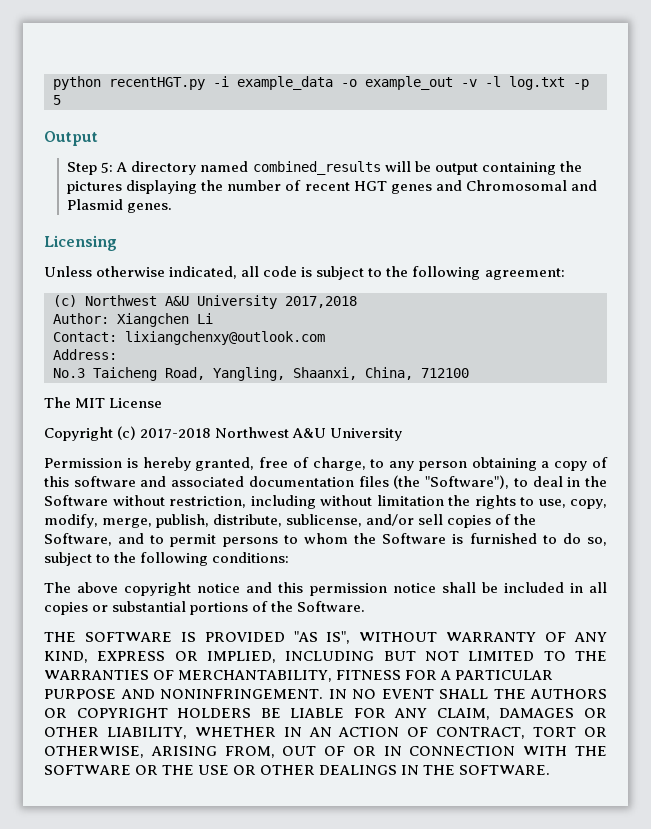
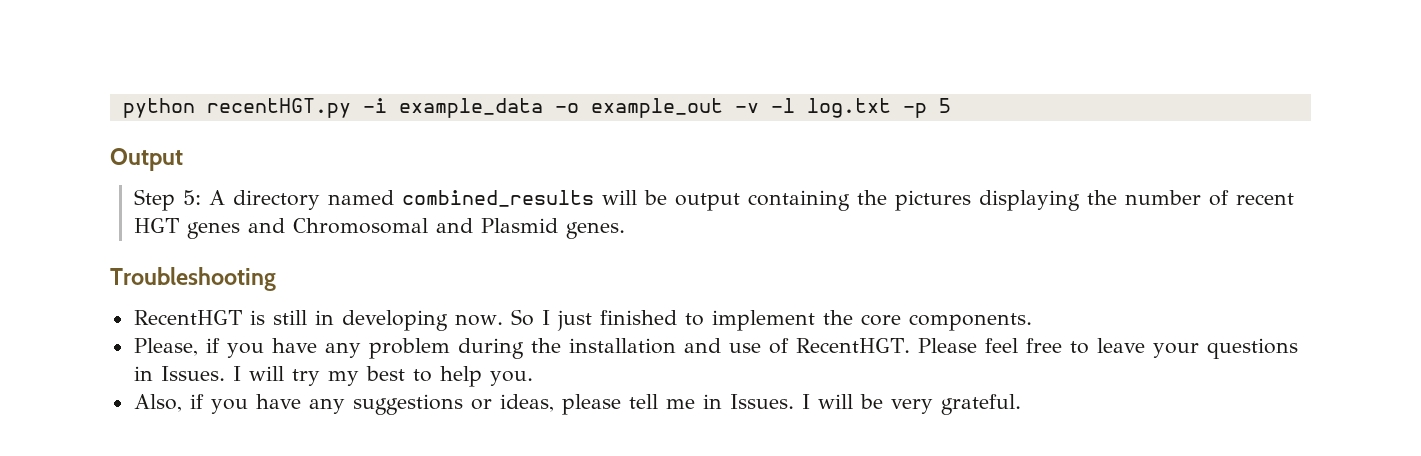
- Licensing
- Unless otherwise indicated, all code is subject to the following agreement:
- (c) Northwest A&U University 2017,2018
- Author: Xiangchen Li
- Contact: lixiangchenxy@outlook.com
- Address:
- No.3 Taicheng Road, Yangling, Shaanxi, China, 712100
- The MIT License
- Copyright (c) 2017-2018 Northwest A&U University
- Permission is hereby granted, free of charge, to any person obtaining a copy of this software and associated documentation files (the "Software"), to deal in the Software without restriction, including without limitation the rights to use, copy, modify, merge, publish, distribute, sublicense, and/or sell copies of the Software, and to permit persons to whom the Software is furnished to do so, subject to the following conditions:
- The above copyright notice and this permission notice shall be included in all copies or substantial portions of the Software.
- THE SOFTWARE IS PROVIDED "AS IS", WITHOUT WARRANTY OF ANY KIND, EXPRESS OR IMPLIED, INCLUDING BUT NOT LIMITED TO THE WARRANTIES OF MERCHANTABILITY, FITNESS FOR A PARTICULAR PURPOSE AND NONINFRINGEMENT. IN NO EVENT SHALL THE AUTHORS OR COPYRIGHT HOLDERS BE LIABLE FOR ANY CLAIM, DAMAGES OR OTHER LIABILITY, WHETHER IN AN ACTION OF CONTRACT, TORT OR OTHERWISE, ARISING FROM, OUT OF OR IN CONNECTION WITH THE SOFTWARE OR THE USE OR OTHER DEALINGS IN THE SOFTWARE.
+ Troubleshooting
+ RecentHGT is still in developing now. So I just finished to implement the core components.
+ Please, if you have any problem during the installation and use of RecentHGT. Please feel free to leave your questions in Issues. I will try my best to help you.
+ Also, if you have any suggestions or ideas, please tell me in Issues. I will be very grateful.

